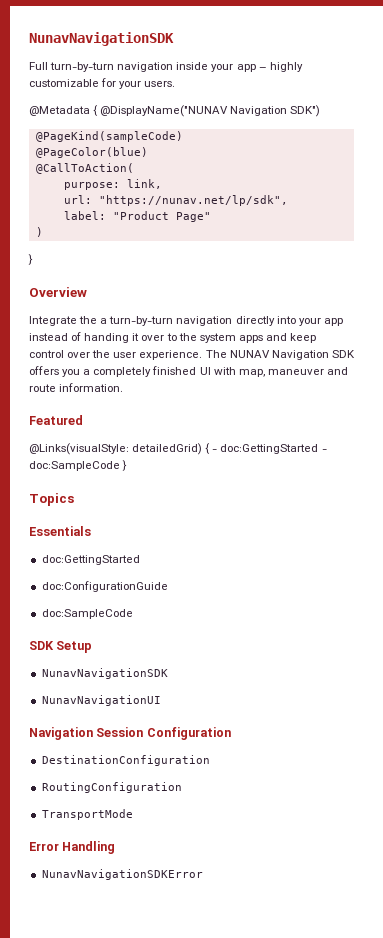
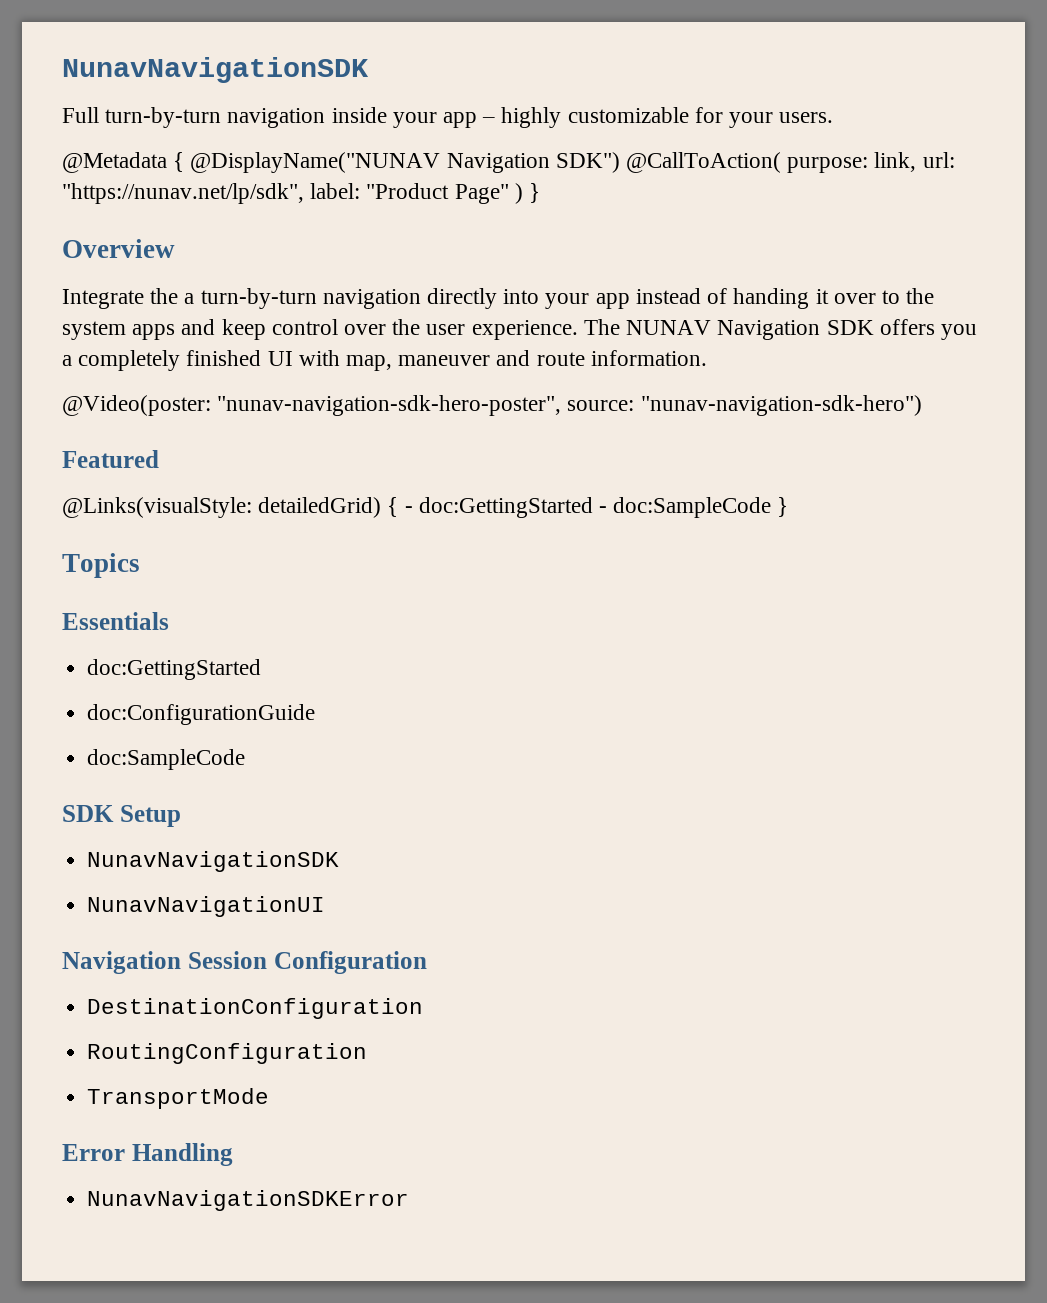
- @Metadata { @DisplayName("NUNAV Navigation SDK")
- @PageKind(sampleCode)
- @PageColor(blue)
- @CallToAction(
- purpose: link,
- url: "https://nunav.net/lp/sdk",
- label: "Product Page"
- )
- }
+ @Metadata { @DisplayName("NUNAV Navigation SDK") @CallToAction( purpose: link, url: "https://nunav.net/lp/sdk", label: "Product Page" ) }
+ @Video(poster: "nunav-navigation-sdk-hero-poster", source: "nunav-navigation-sdk-hero")

